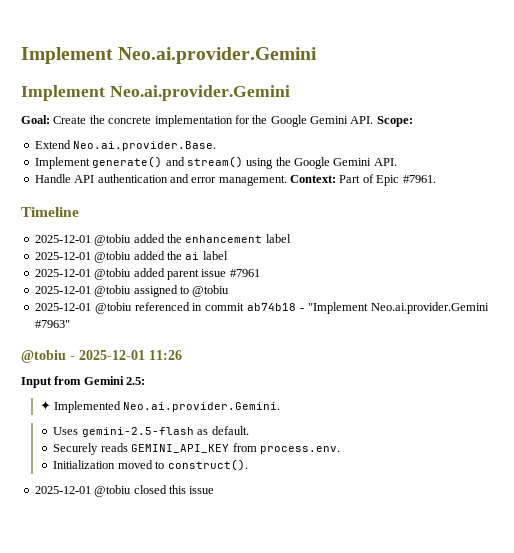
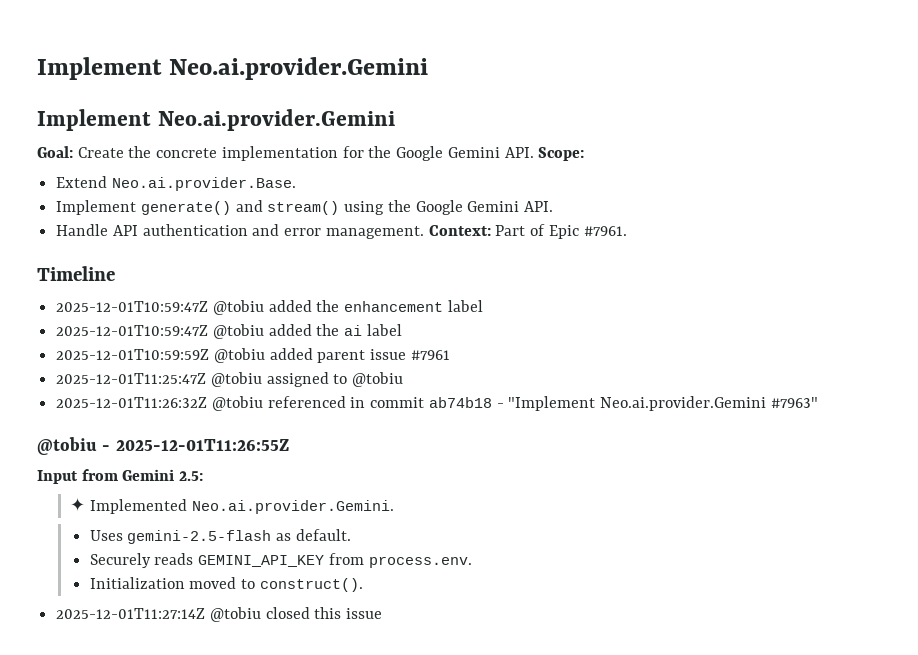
- 2025-12-01 @tobiu added the enhancement label
+ 2025-12-01T10:59:47Z @tobiu added the enhancement label
- 2025-12-01 @tobiu added the ai label
+ 2025-12-01T10:59:47Z @tobiu added the ai label
- 2025-12-01 @tobiu added parent issue #7961
+ 2025-12-01T10:59:59Z @tobiu added parent issue #7961
- 2025-12-01 @tobiu assigned to @tobiu
+ 2025-12-01T11:25:47Z @tobiu assigned to @tobiu
- 2025-12-01 @tobiu referenced in commit ab74b18 - "Implement Neo.ai.provider.Gemini #7963"
+ 2025-12-01T11:26:32Z @tobiu referenced in commit ab74b18 - "Implement Neo.ai.provider.Gemini #7963"
- @tobiu - 2025-12-01 11:26
+ @tobiu - 2025-12-01T11:26:55Z
- 2025-12-01 @tobiu closed this issue
+ 2025-12-01T11:27:14Z @tobiu closed this issue

